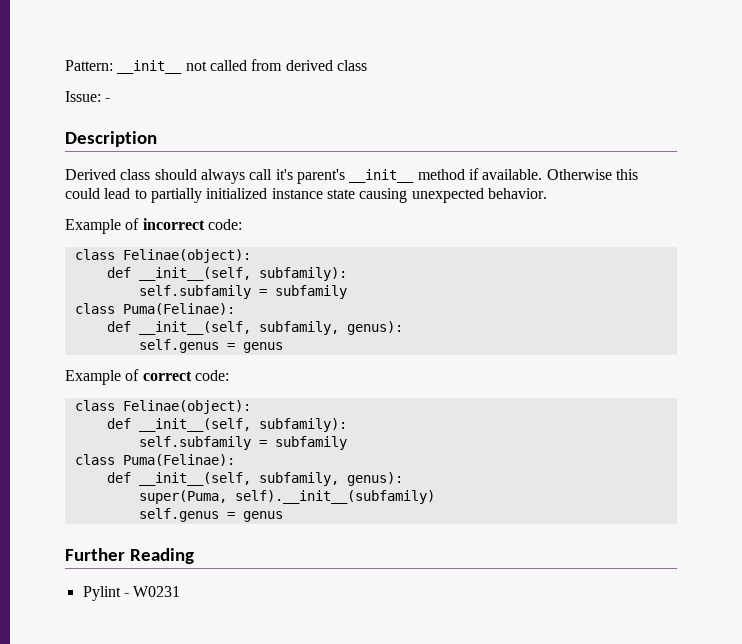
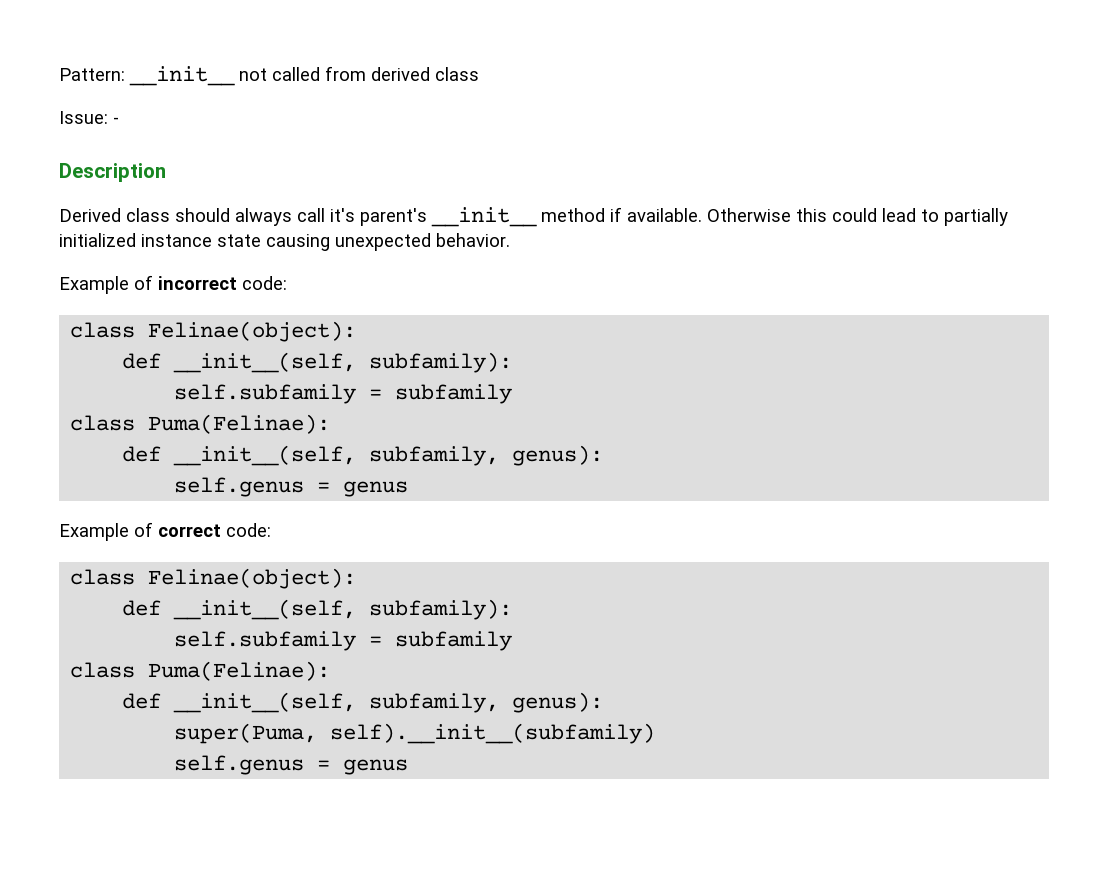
- Further Reading
- Pylint - W0231

